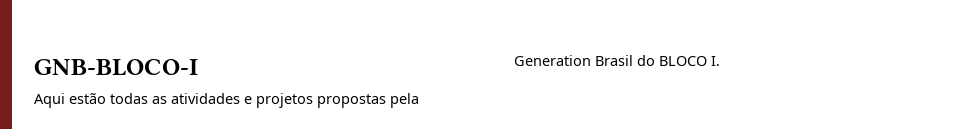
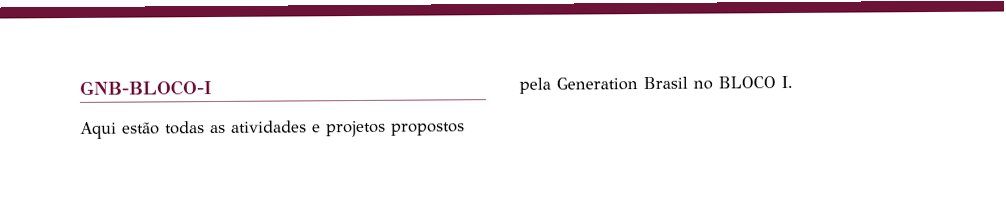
- Aqui estão todas as atividades e projetos propostas pela Generation Brasil do BLOCO I.
+ Aqui estão todas as atividades e projetos propostos pela Generation Brasil no BLOCO I.

